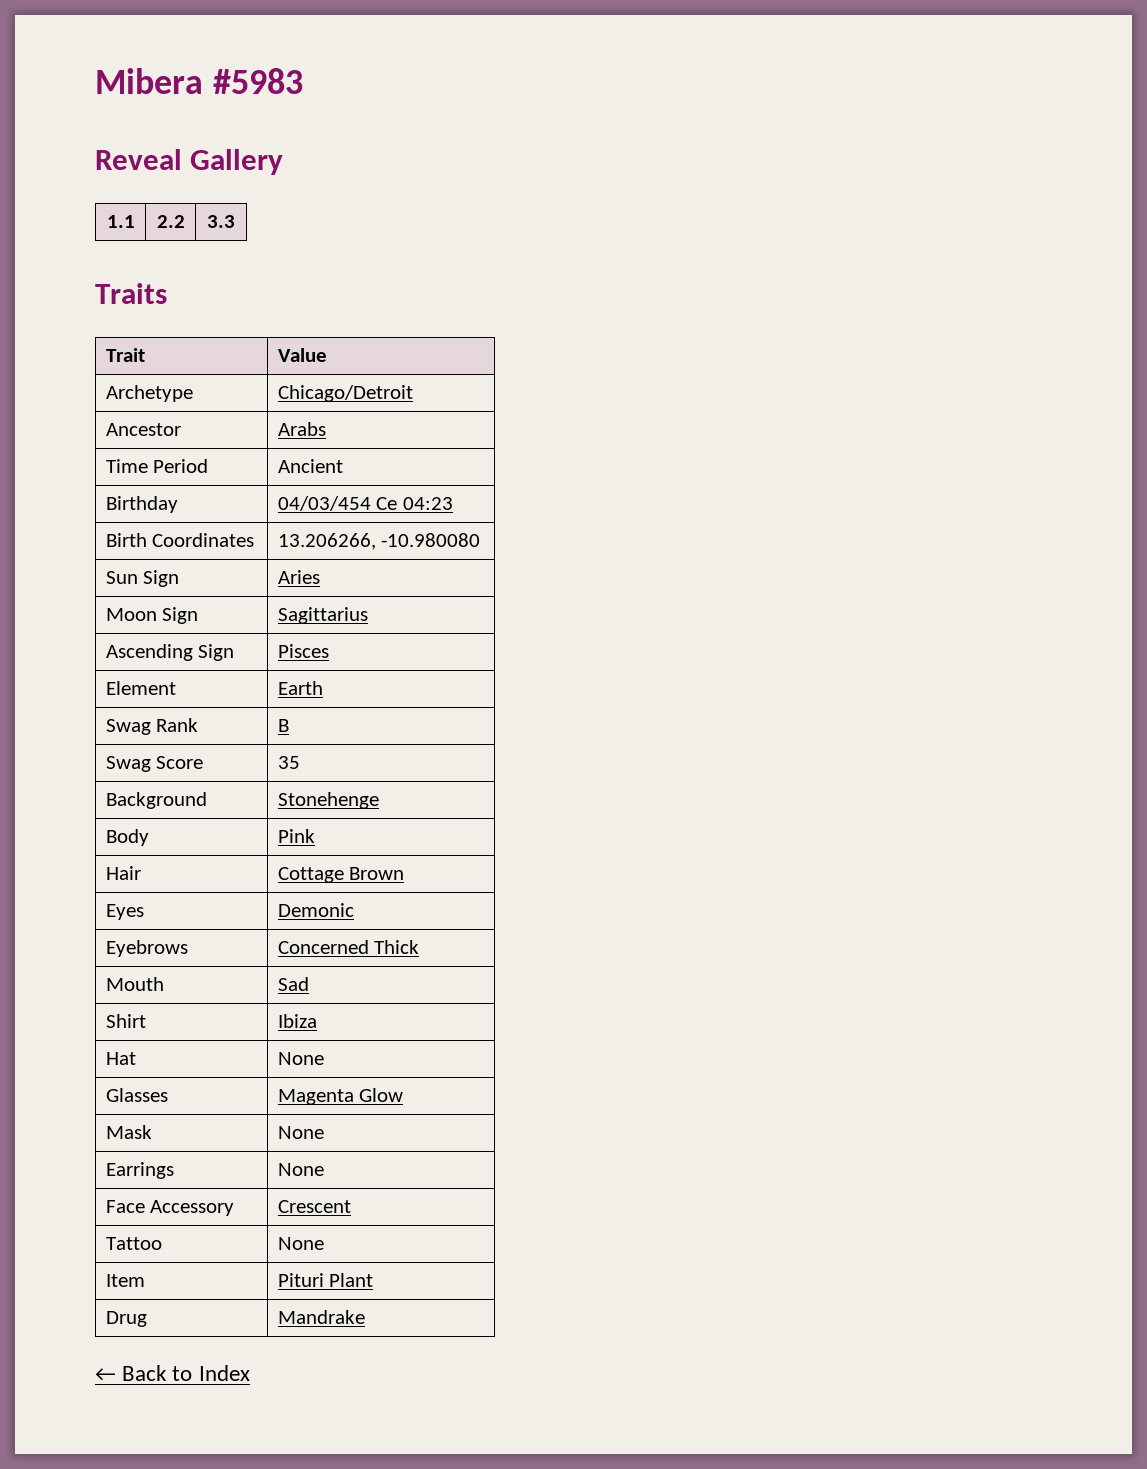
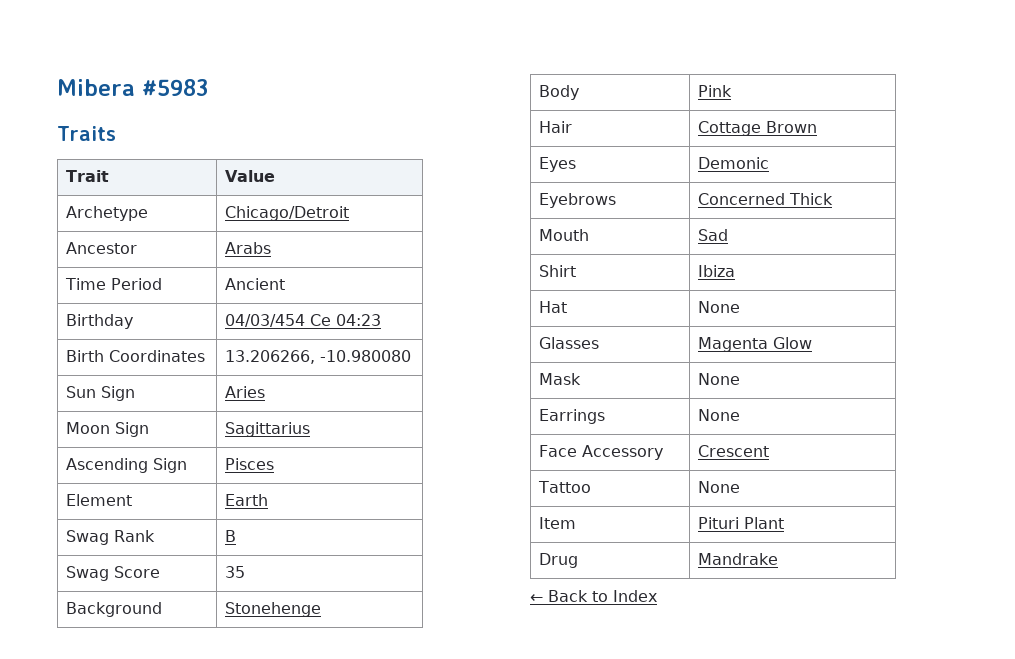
- Reveal Gallery
- 1.1 | 2.2 | 3.3

